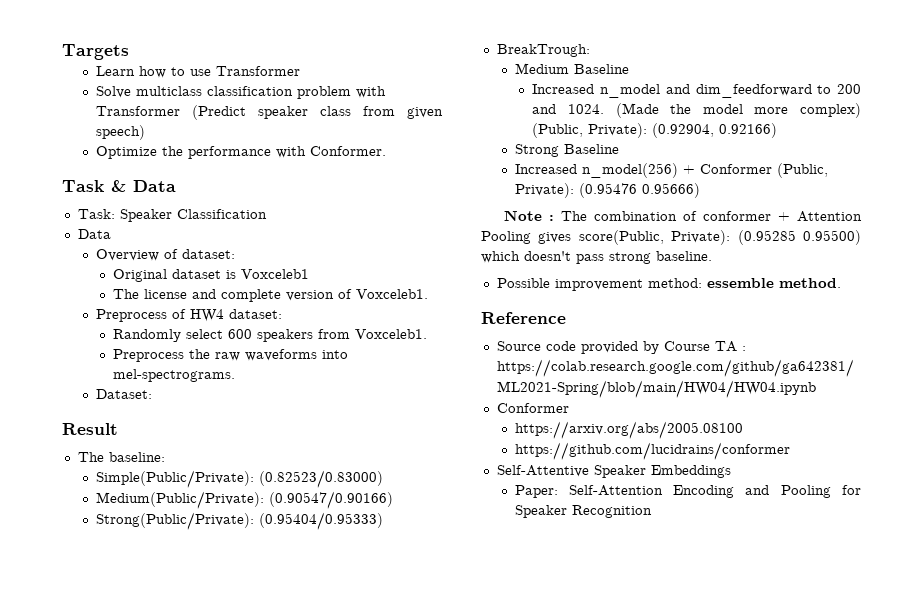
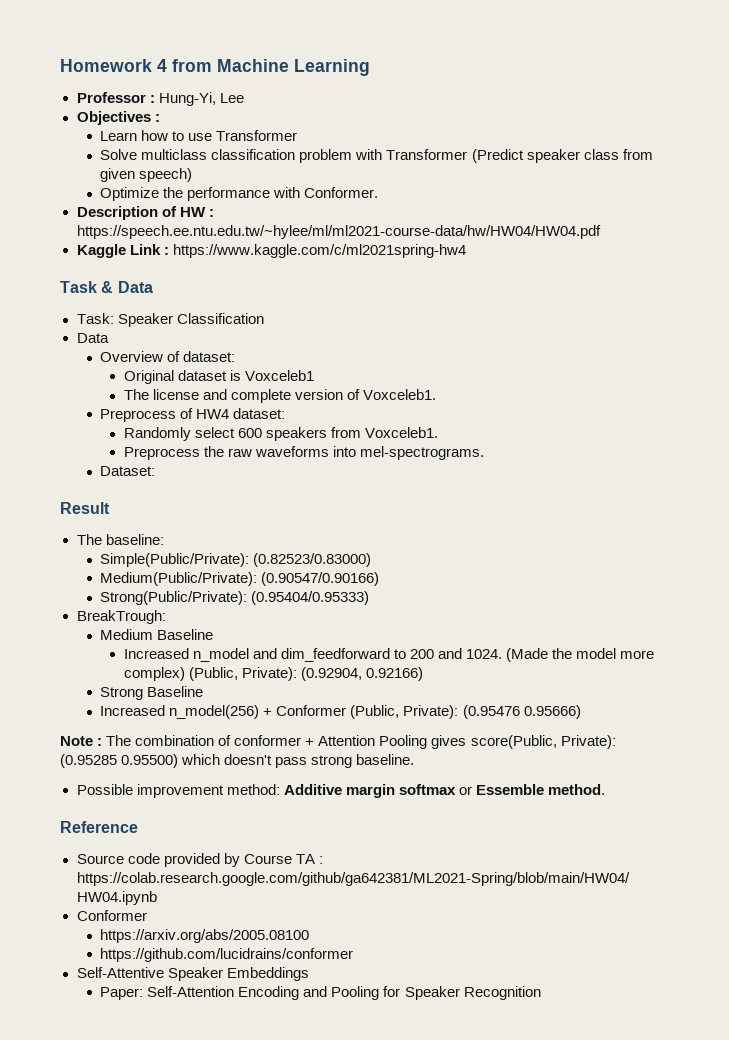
- Targets
+ Homework 4 from Machine Learning
+ Professor : Hung-Yi, Lee
+ Objectives :
+ Description of HW : https://speech.ee.ntu.edu.tw/~hylee/ml/ml2021-course-data/hw/HW04/HW04.pdf
+ Kaggle Link : https://www.kaggle.com/c/ml2021spring-hw4
- Possible improvement method: essemble method.
+ Possible improvement method: Additive margin softmax or Essemble method.

